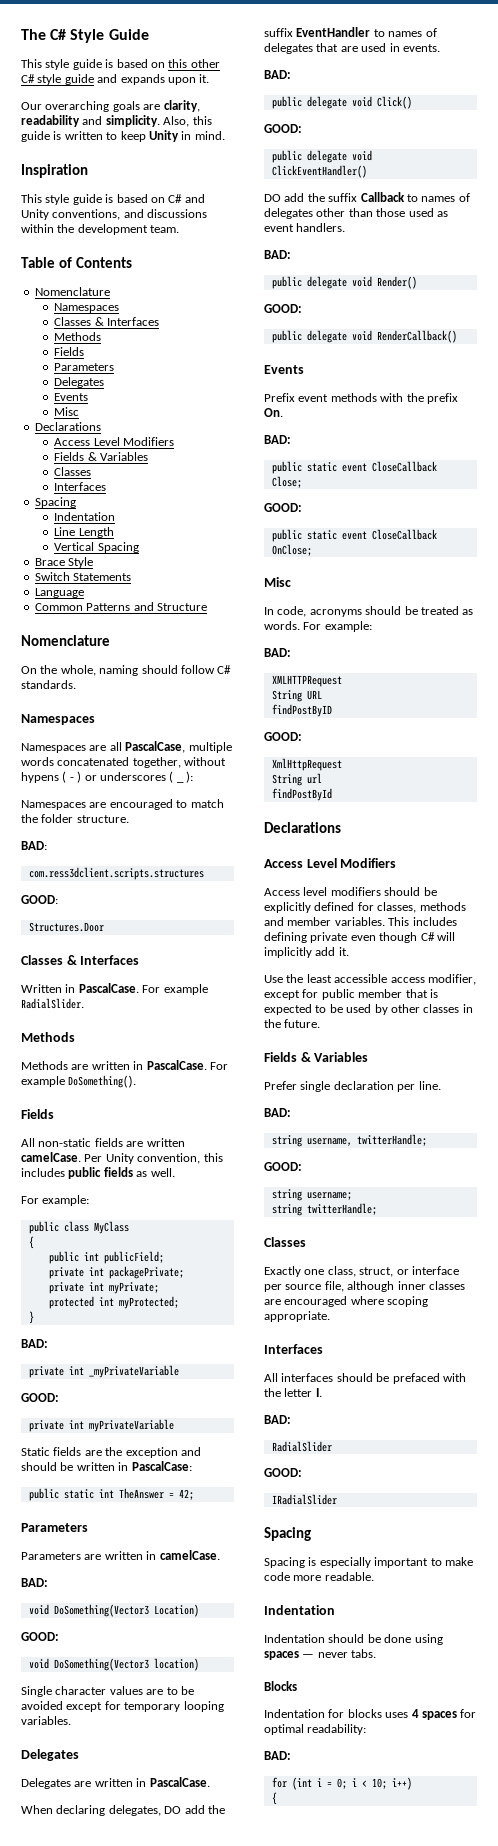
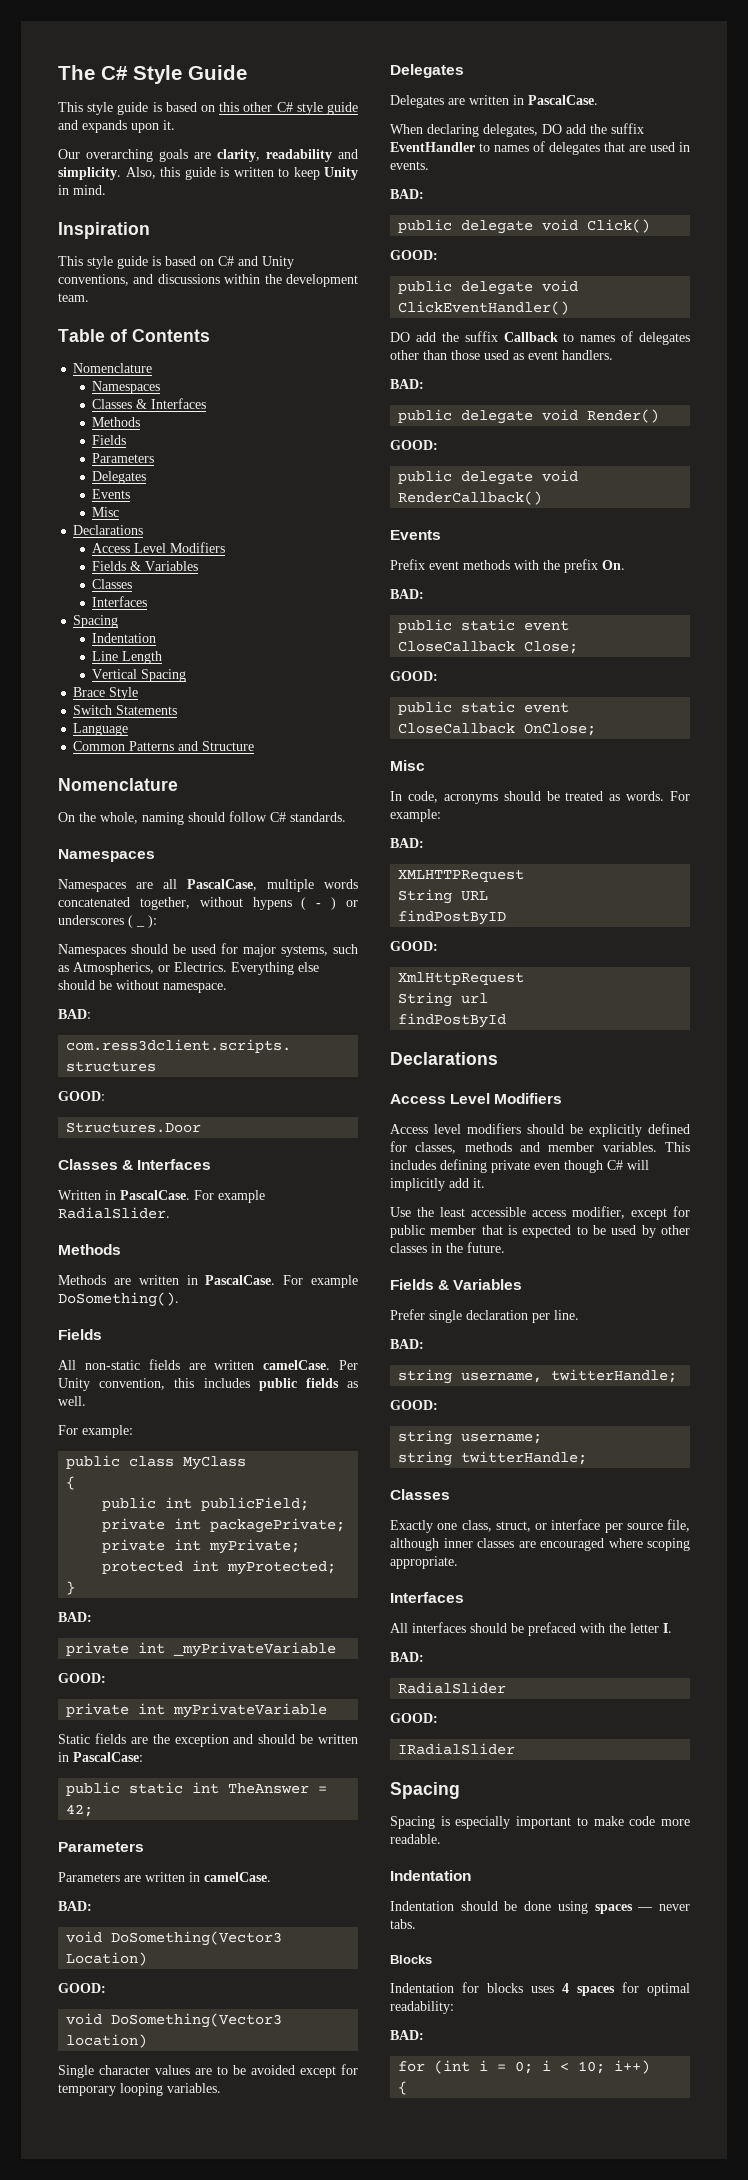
- Namespaces are encouraged to match the folder structure.
+ Namespaces should be used for major systems, such as Atmospherics, or Electrics. Everything else should be without namespace.

